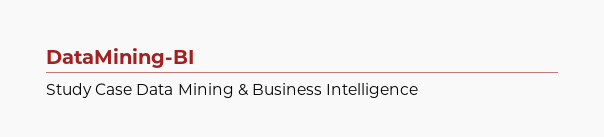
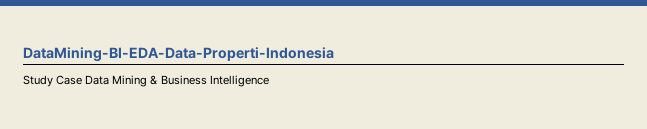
- DataMining-BI
+ DataMining-BI-EDA-Data-Properti-Indonesia

